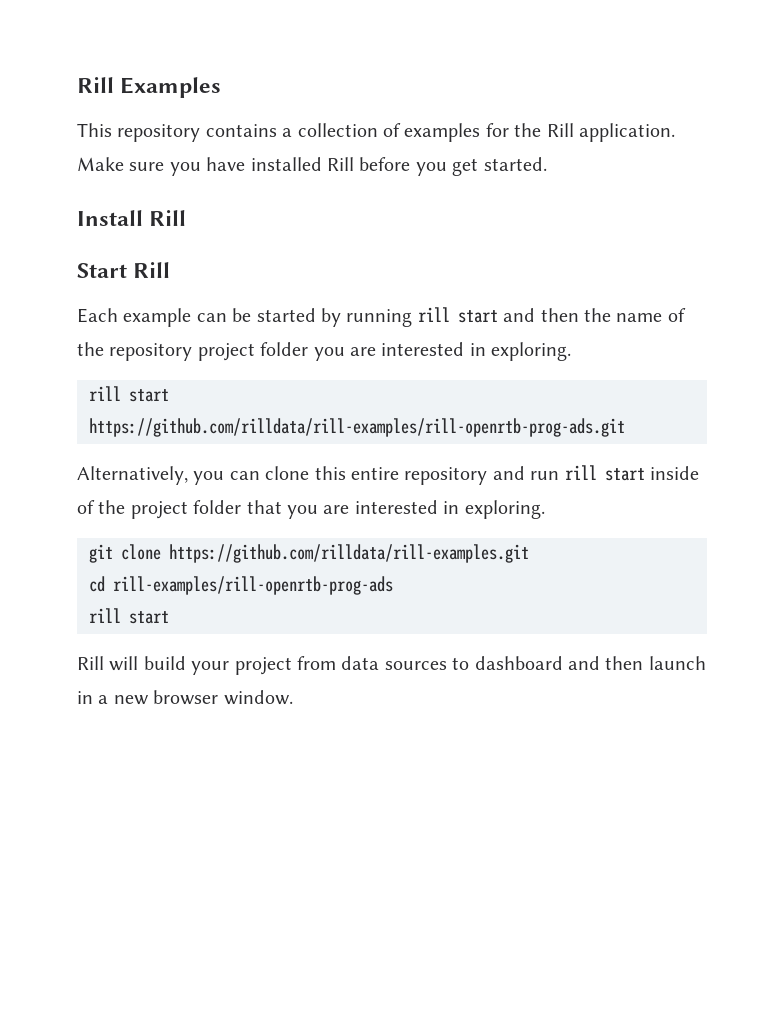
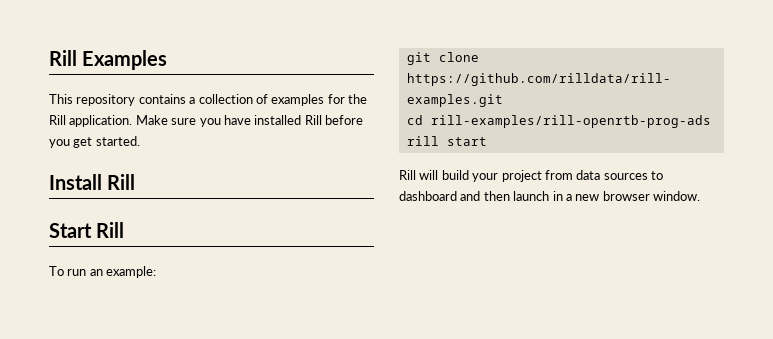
- Each example can be started by running rill start and then the name of the repository project folder you are interested in exploring.
- rill start https://github.com/rilldata/rill-examples/rill-openrtb-prog-ads.git
- Alternatively, you can clone this entire repository and run rill start inside of the project folder that you are interested in exploring.
+ To run an example:

